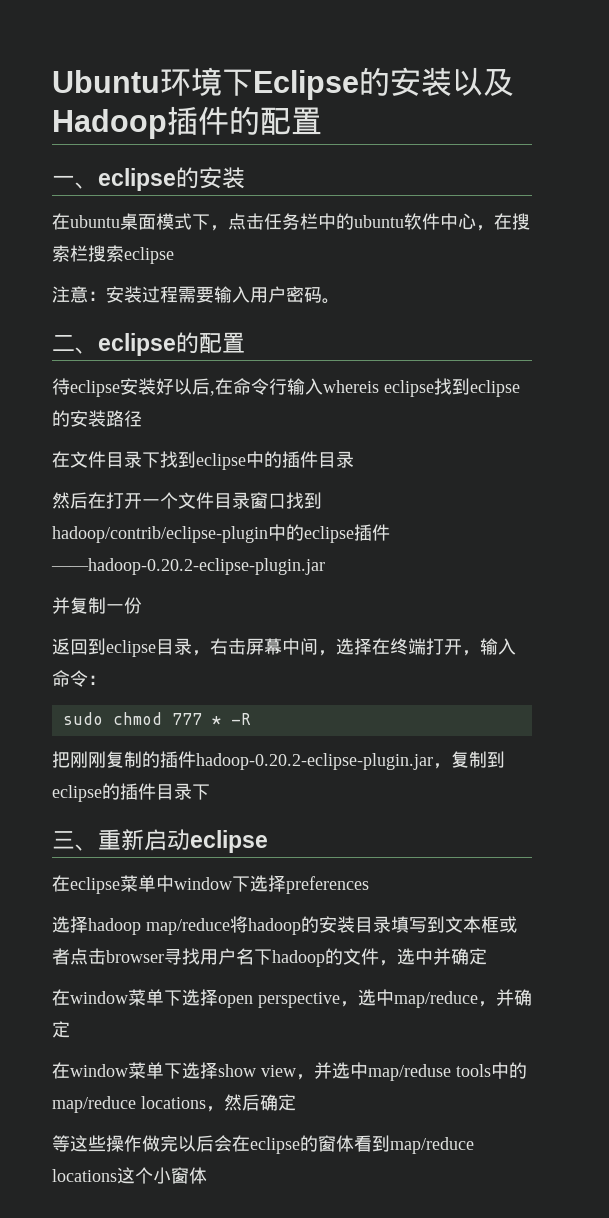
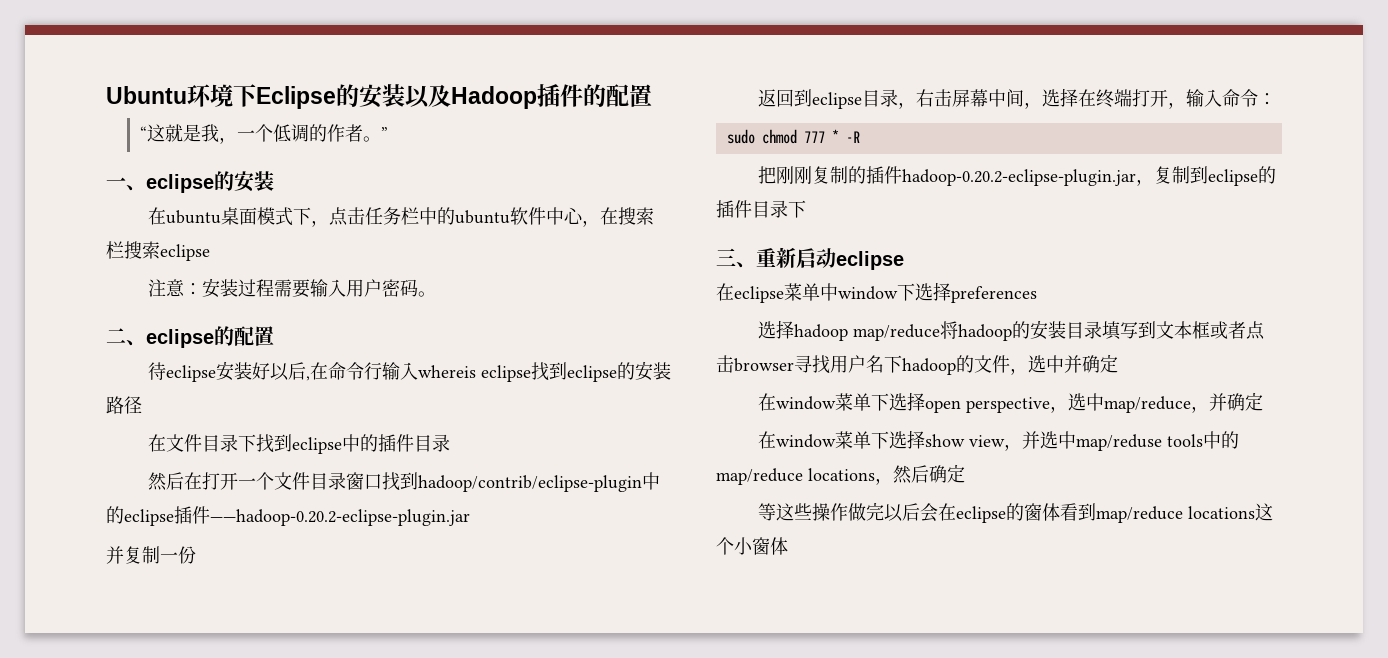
+ “这就是我，一个低调的作者。”

